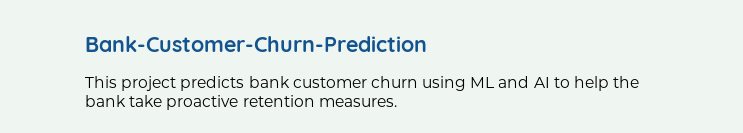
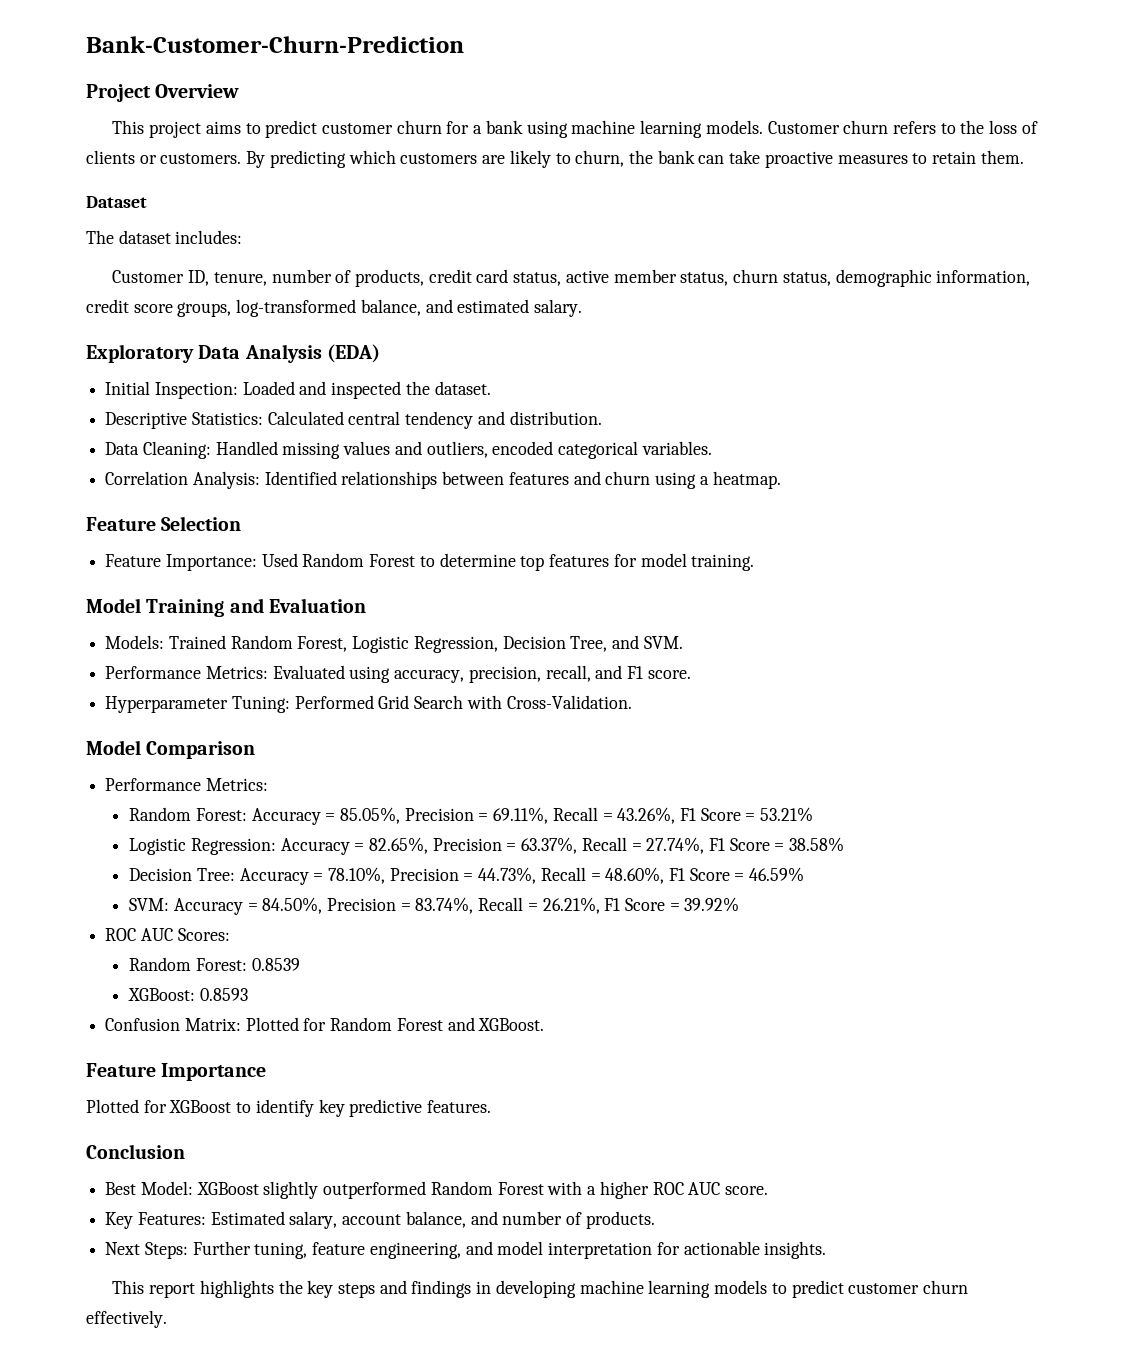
+ Project Overview
- This project predicts bank customer churn using ML and AI to help the bank take proactive retention measures.
+ This project aims to predict customer churn for a bank using machine learning models. Customer churn refers to the loss of clients or customers. By predicting which customers are likely to churn, the bank can take proactive measures to retain them.
+ Dataset
+ The dataset includes:
+ Customer ID, tenure, number of products, credit card status, active member status, churn status, demographic information, credit score groups, log-transformed balance, and estimated salary.
+ Exploratory Data Analysis (EDA)
+ Initial Inspection: Loaded and inspected the dataset.
+ Descriptive Statistics: Calculated central tendency and distribution.
+ Data Cleaning: Handled missing values and outliers, encoded categorical variables.
+ Correlation Analysis: Identified relationships between features and churn using a heatmap.
+ Feature Selection
+ Feature Importance: Used Random Forest to determine top features for model training.
+ Model Training and Evaluation
+ Models: Trained Random Forest, Logistic Regression, Decision Tree, and SVM.
+ Performance Metrics: Evaluated using accuracy, precision, recall, and F1 score.
+ Hyperparameter Tuning: Performed Grid Search with Cross-Validation.
+ Model Comparison
+ Performance Metrics:
+ Random Forest: Accuracy = 85.05%, Precision = 69.11%, Recall = 43.26%, F1 Score = 53.21%
+ Logistic Regression: Accuracy = 82.65%, Precision = 63.37%, Recall = 27.74%, F1 Score = 38.58%
+ Decision Tree: Accuracy = 78.10%, Precision = 44.73%, Recall = 48.60%, F1 Score = 46.59%
+ SVM: Accuracy = 84.50%, Precision = 83.74%, Recall = 26.21%, F1 Score = 39.92%
+ ROC AUC Scores:
+ Random Forest: 0.8539
+ XGBoost: 0.8593
+ Confusion Matrix: Plotted for Random Forest and XGBoost.
+ Feature Importance
+ Plotted for XGBoost to identify key predictive features.
+ Conclusion
+ Best Model: XGBoost slightly outperformed Random Forest with a higher ROC AUC score.
+ Key Features: Estimated salary, account balance, and number of products.
+ Next Steps: Further tuning, feature engineering, and model interpretation for actionable insights.
+ This report highlights the key steps and findings in developing machine learning models to predict customer churn effectively.

